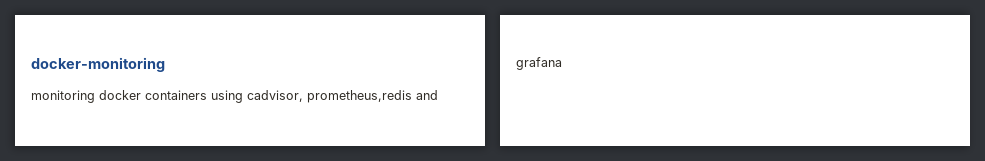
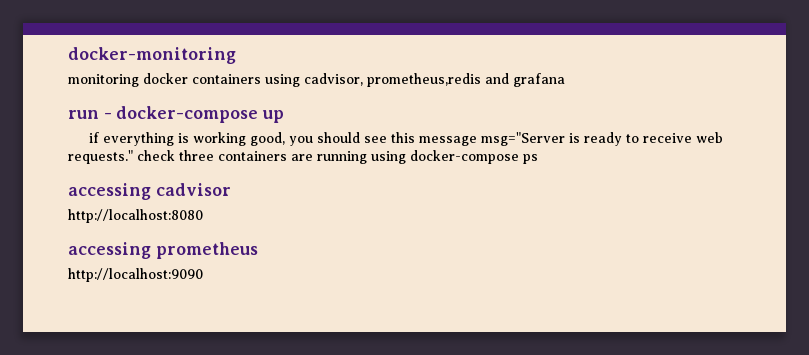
+ run - docker-compose up
+ if everything is working good, you should see this message msg="Server is ready to receive web requests." check three containers are running using docker-compose ps
+ accessing cadvisor
+ http://localhost:8080
+ accessing prometheus
+ http://localhost:9090

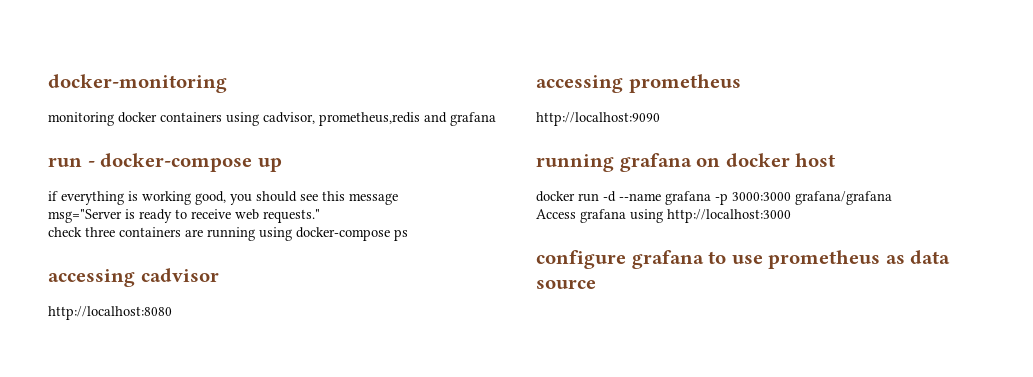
- if everything is working good, you should see this message msg="Server is ready to receive web requests." check three containers are running using docker-compose ps
+ if everything is working good, you should see this message
+ msg="Server is ready to receive web requests."
+ check three containers are running using docker-compose ps
+ running grafana on docker host
+ docker run -d --name grafana -p 3000:3000 grafana/grafana
+ Access grafana using http://localhost:3000
+ configure grafana to use prometheus as data source

